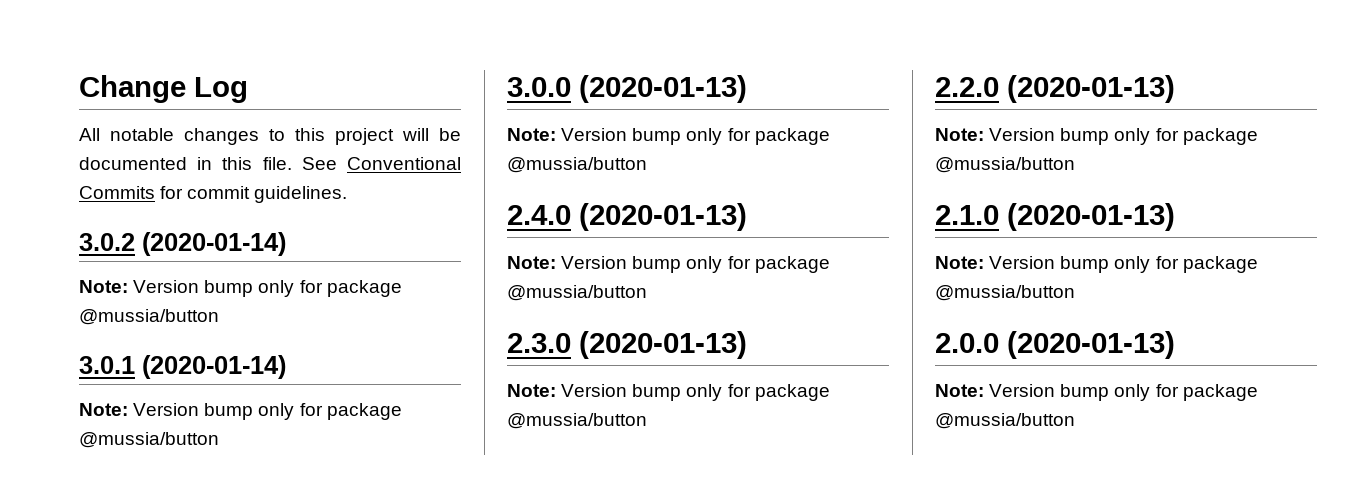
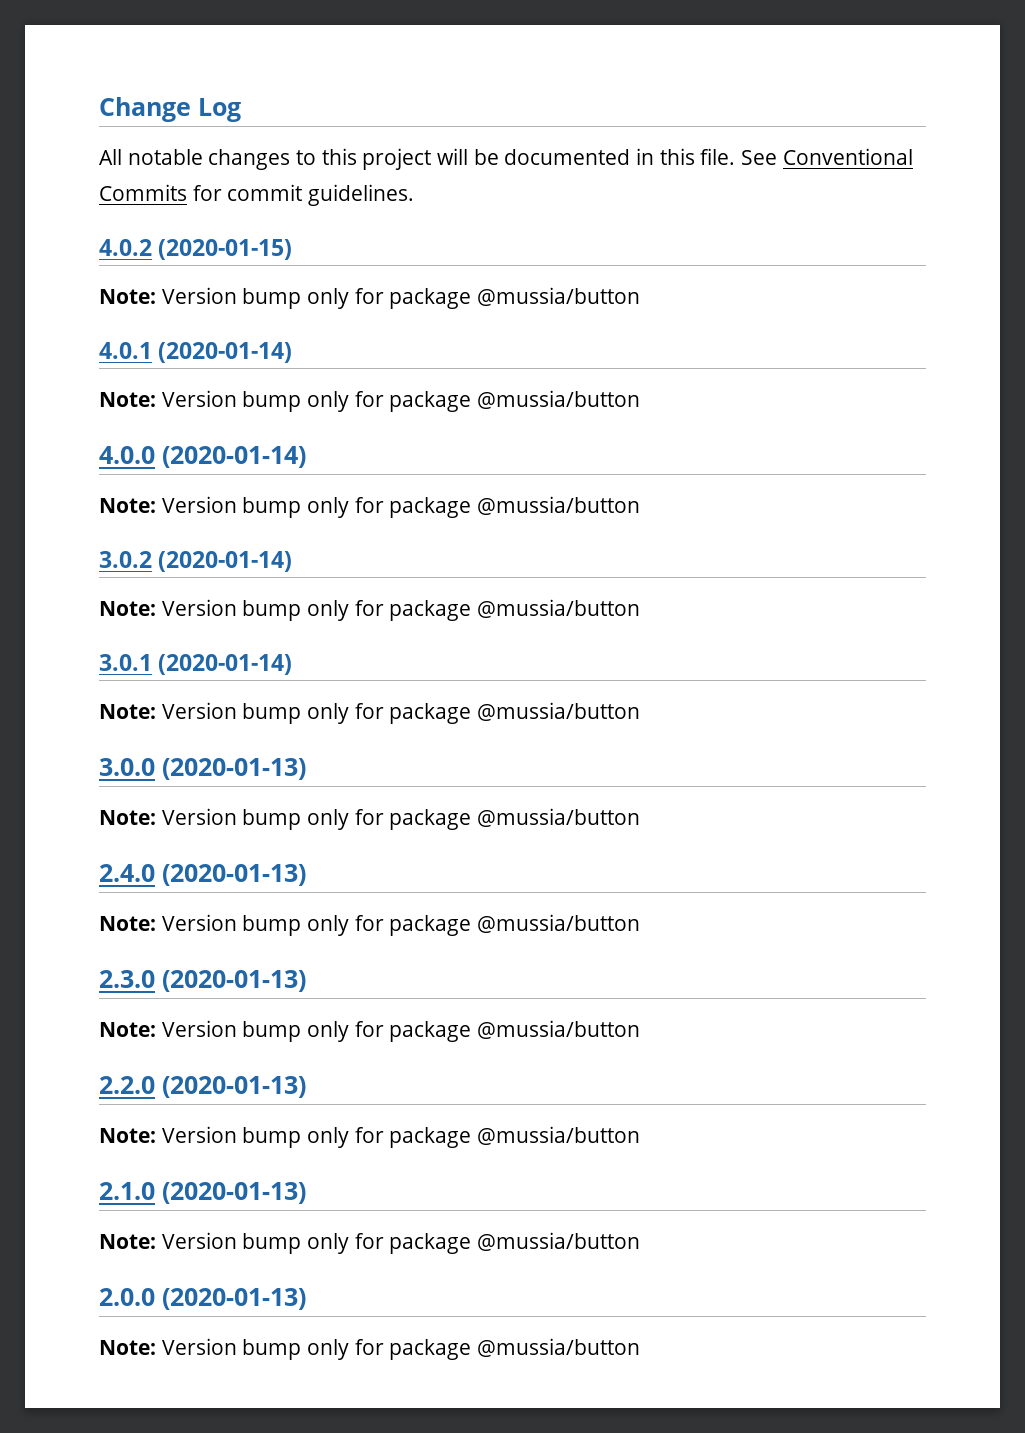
+ 4.0.2 (2020-01-15)
+ Note: Version bump only for package @mussia/button
+ 4.0.1 (2020-01-14)
+ Note: Version bump only for package @mussia/button
+ 4.0.0 (2020-01-14)
+ Note: Version bump only for package @mussia/button

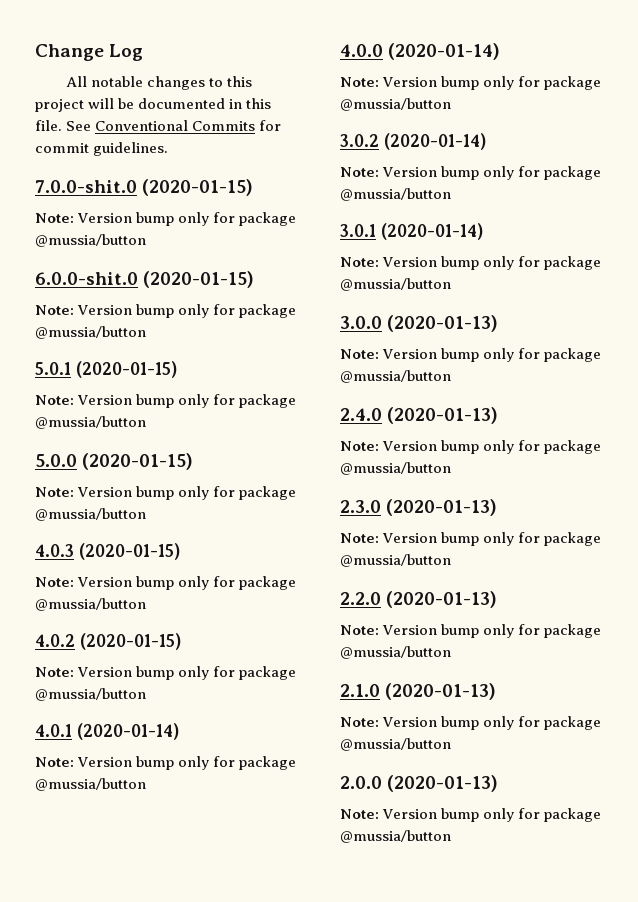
+ 7.0.0-shit.0 (2020-01-15)
+ Note: Version bump only for package @mussia/button
+ 6.0.0-shit.0 (2020-01-15)
+ Note: Version bump only for package @mussia/button
+ 5.0.1 (2020-01-15)
+ Note: Version bump only for package @mussia/button
+ 5.0.0 (2020-01-15)
+ Note: Version bump only for package @mussia/button
+ 4.0.3 (2020-01-15)
+ Note: Version bump only for package @mussia/button

